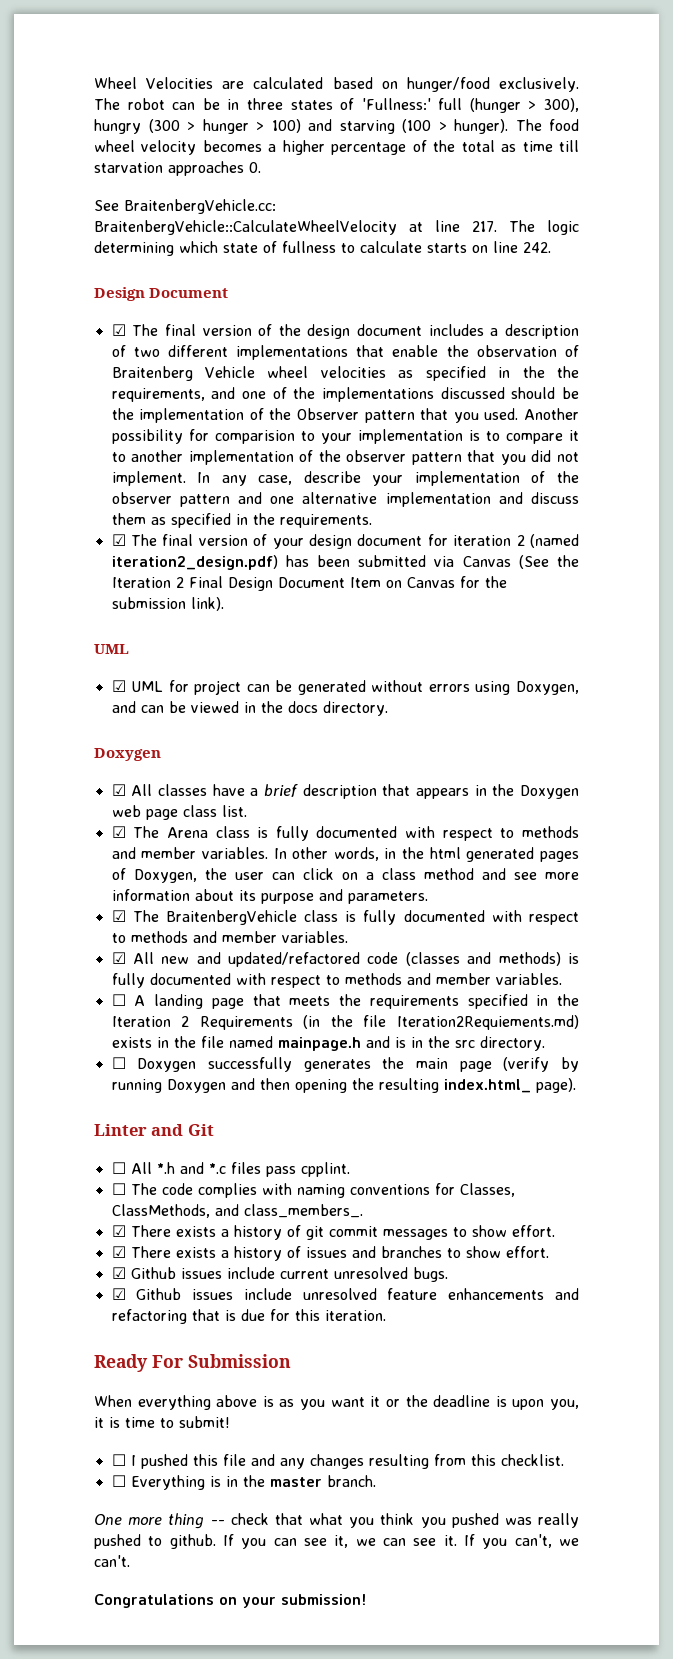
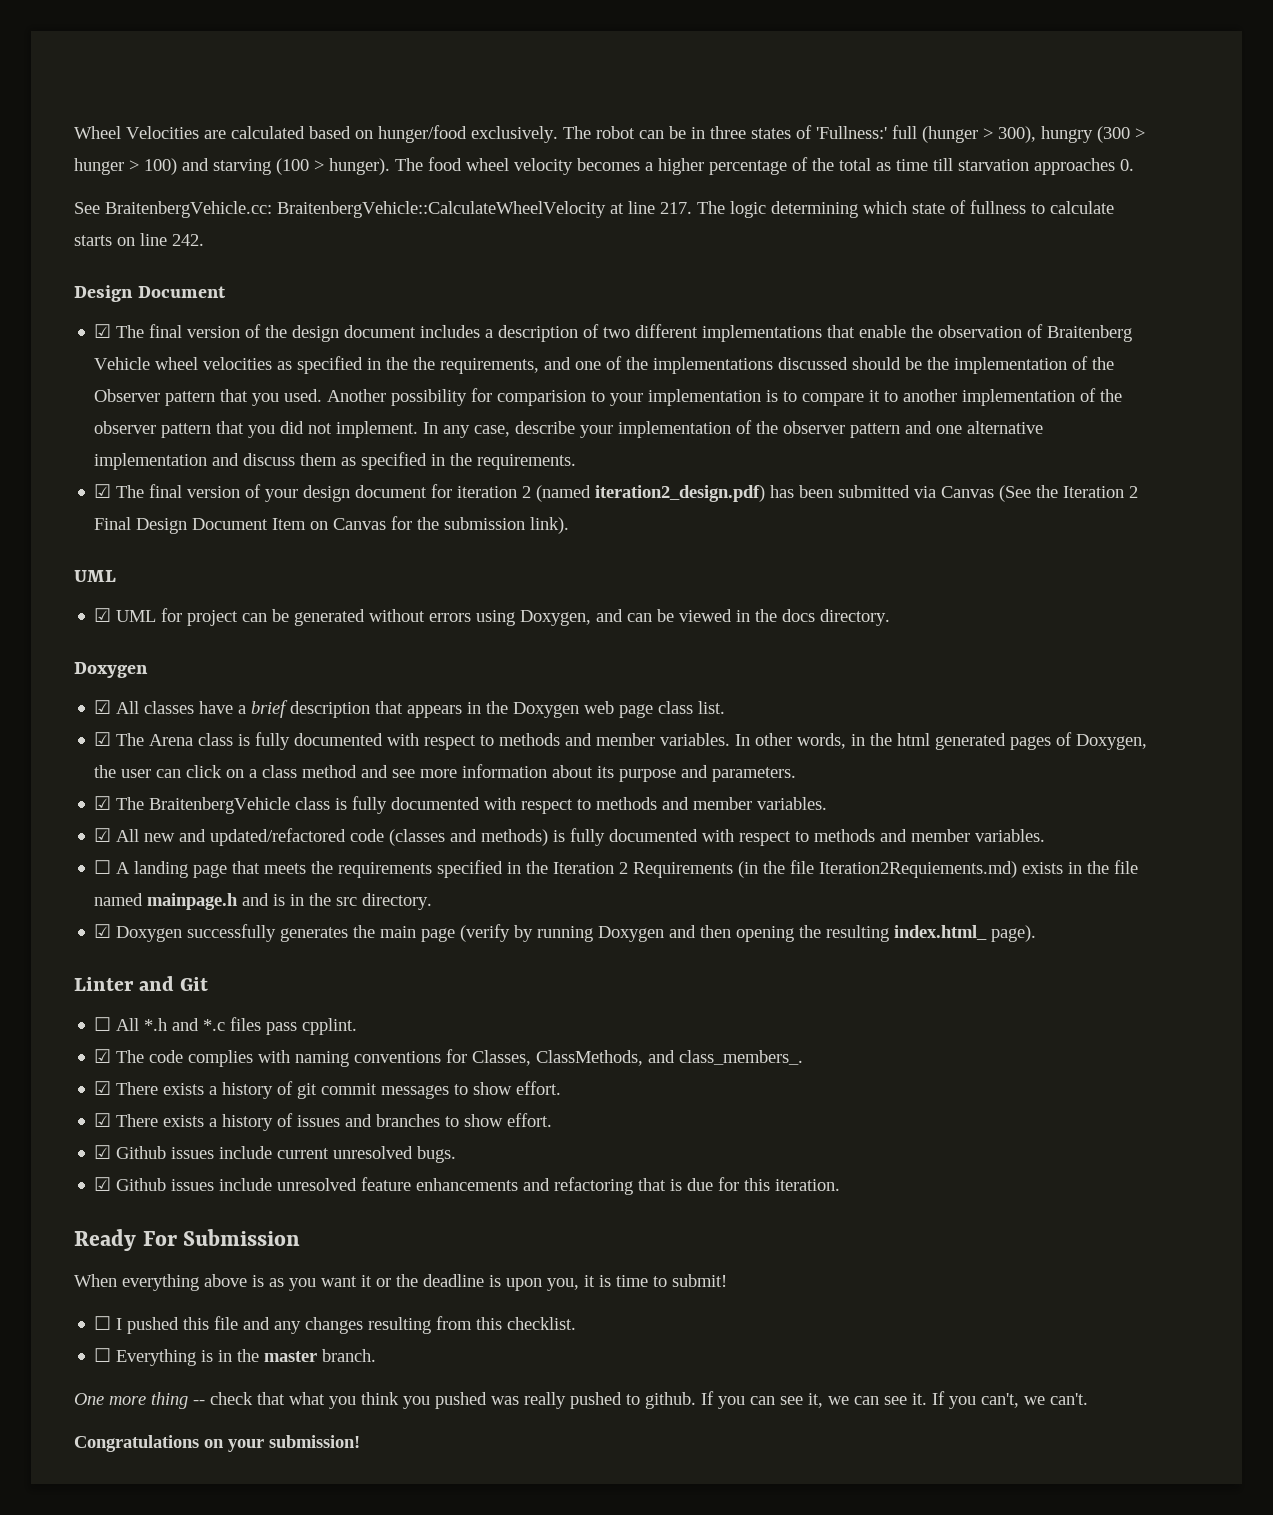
- ☐ Doxygen successfully generates the main page (verify by running Doxygen and then opening the resulting index.html_ page).
+ ☑ Doxygen successfully generates the main page (verify by running Doxygen and then opening the resulting index.html_ page).
- ☐ The code complies with naming conventions for Classes, ClassMethods, and class_members_.
+ ☑ The code complies with naming conventions for Classes, ClassMethods, and class_members_.

